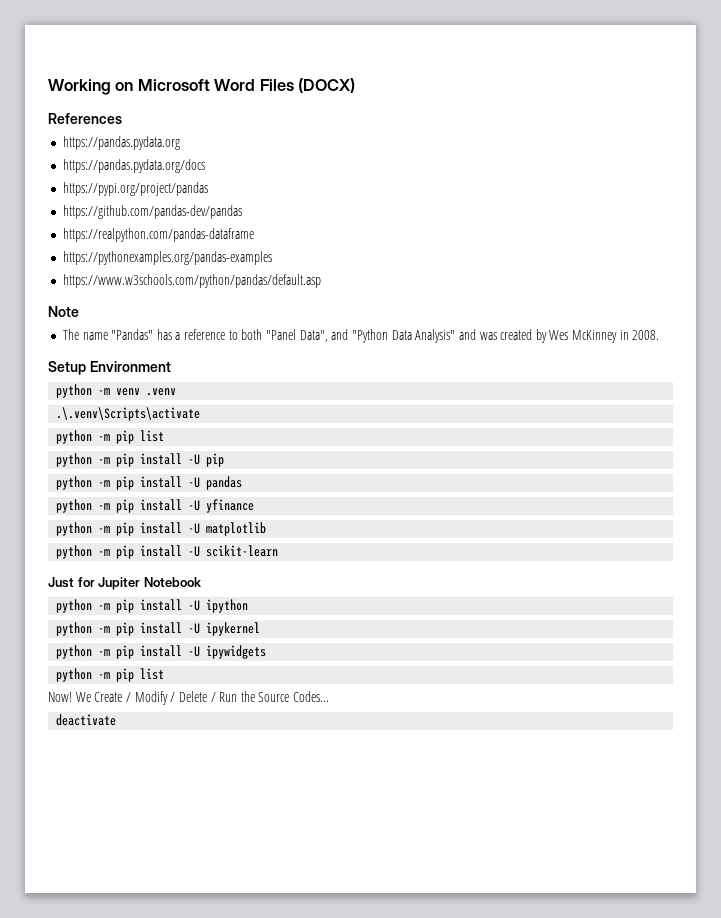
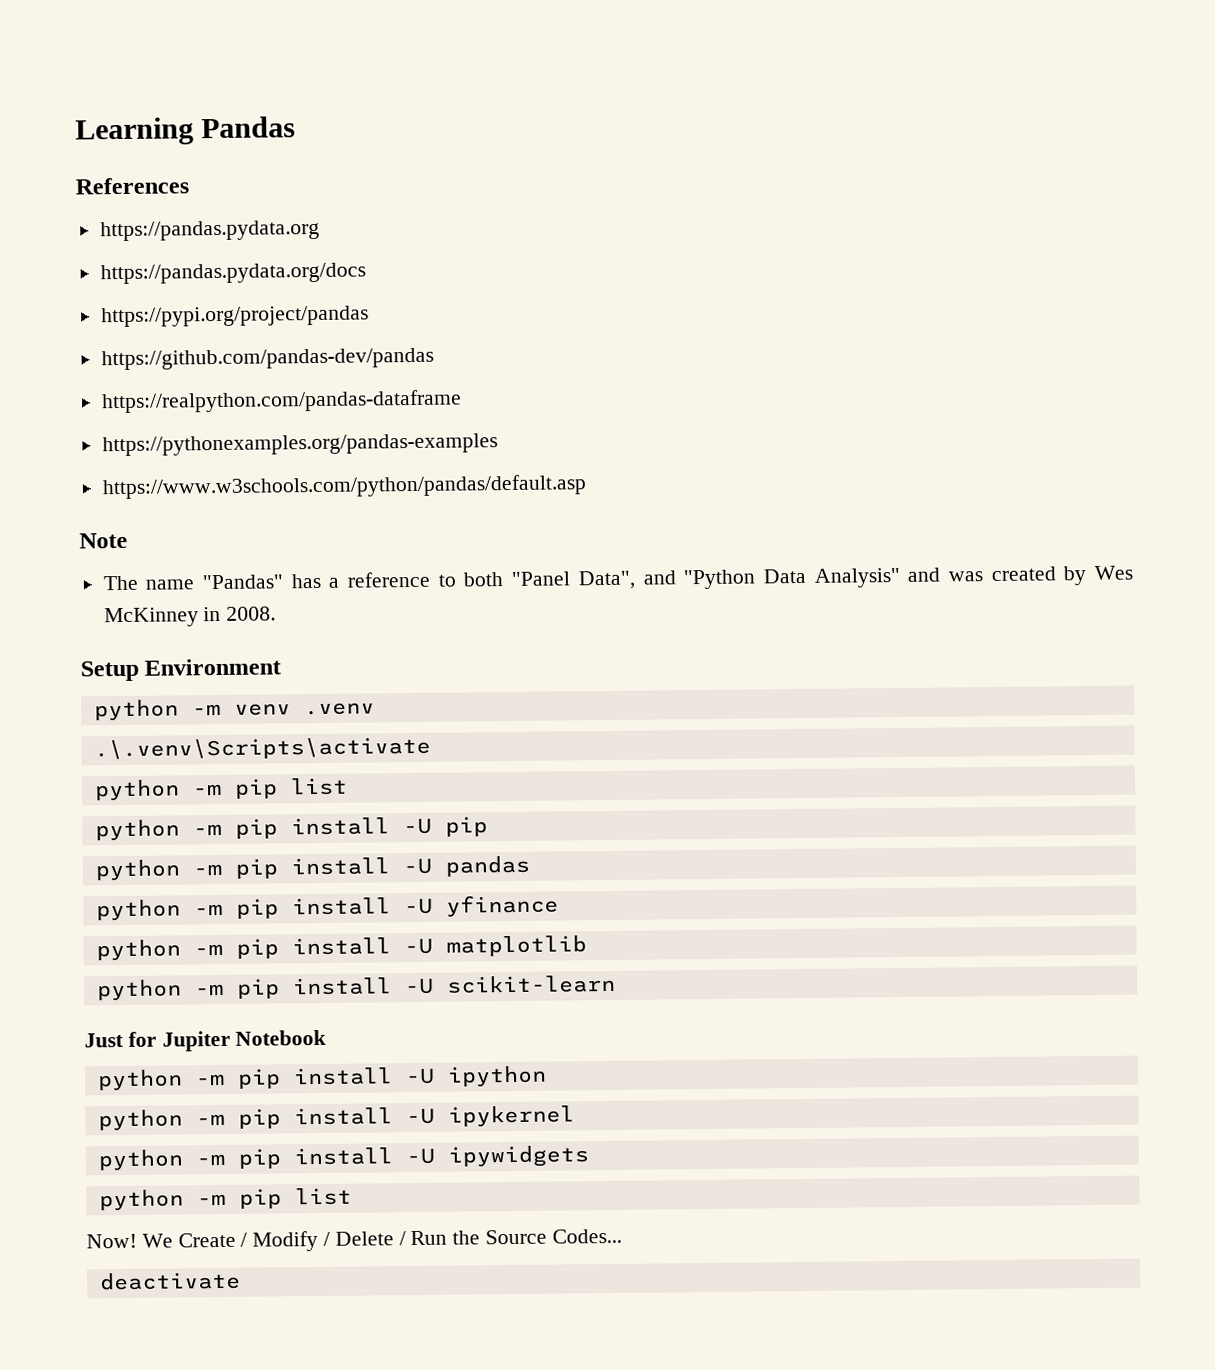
- Working on Microsoft Word Files (DOCX)
+ Learning Pandas

